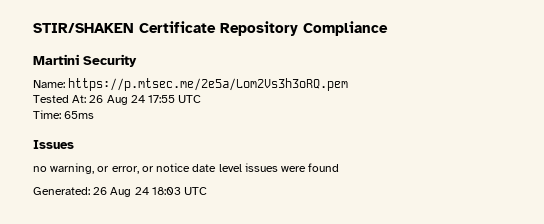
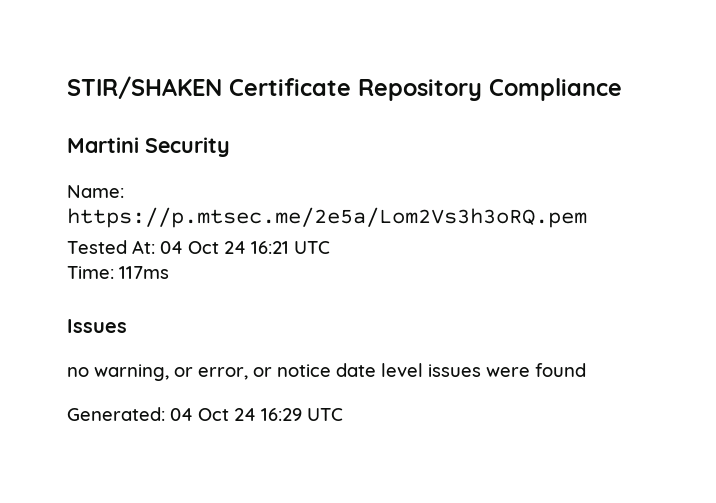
- Tested At: 26 Aug 24 17:55 UTC
+ Tested At: 04 Oct 24 16:21 UTC
- Time: 65ms
+ Time: 117ms
- Generated: 26 Aug 24 18:03 UTC
+ Generated: 04 Oct 24 16:29 UTC

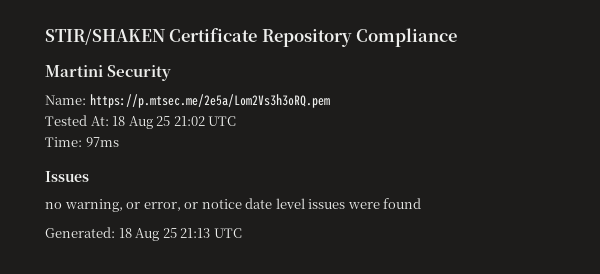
- Tested At: 04 Oct 24 16:21 UTC
+ Tested At: 18 Aug 25 21:02 UTC
- Time: 117ms
+ Time: 97ms
- Generated: 04 Oct 24 16:29 UTC
+ Generated: 18 Aug 25 21:13 UTC

